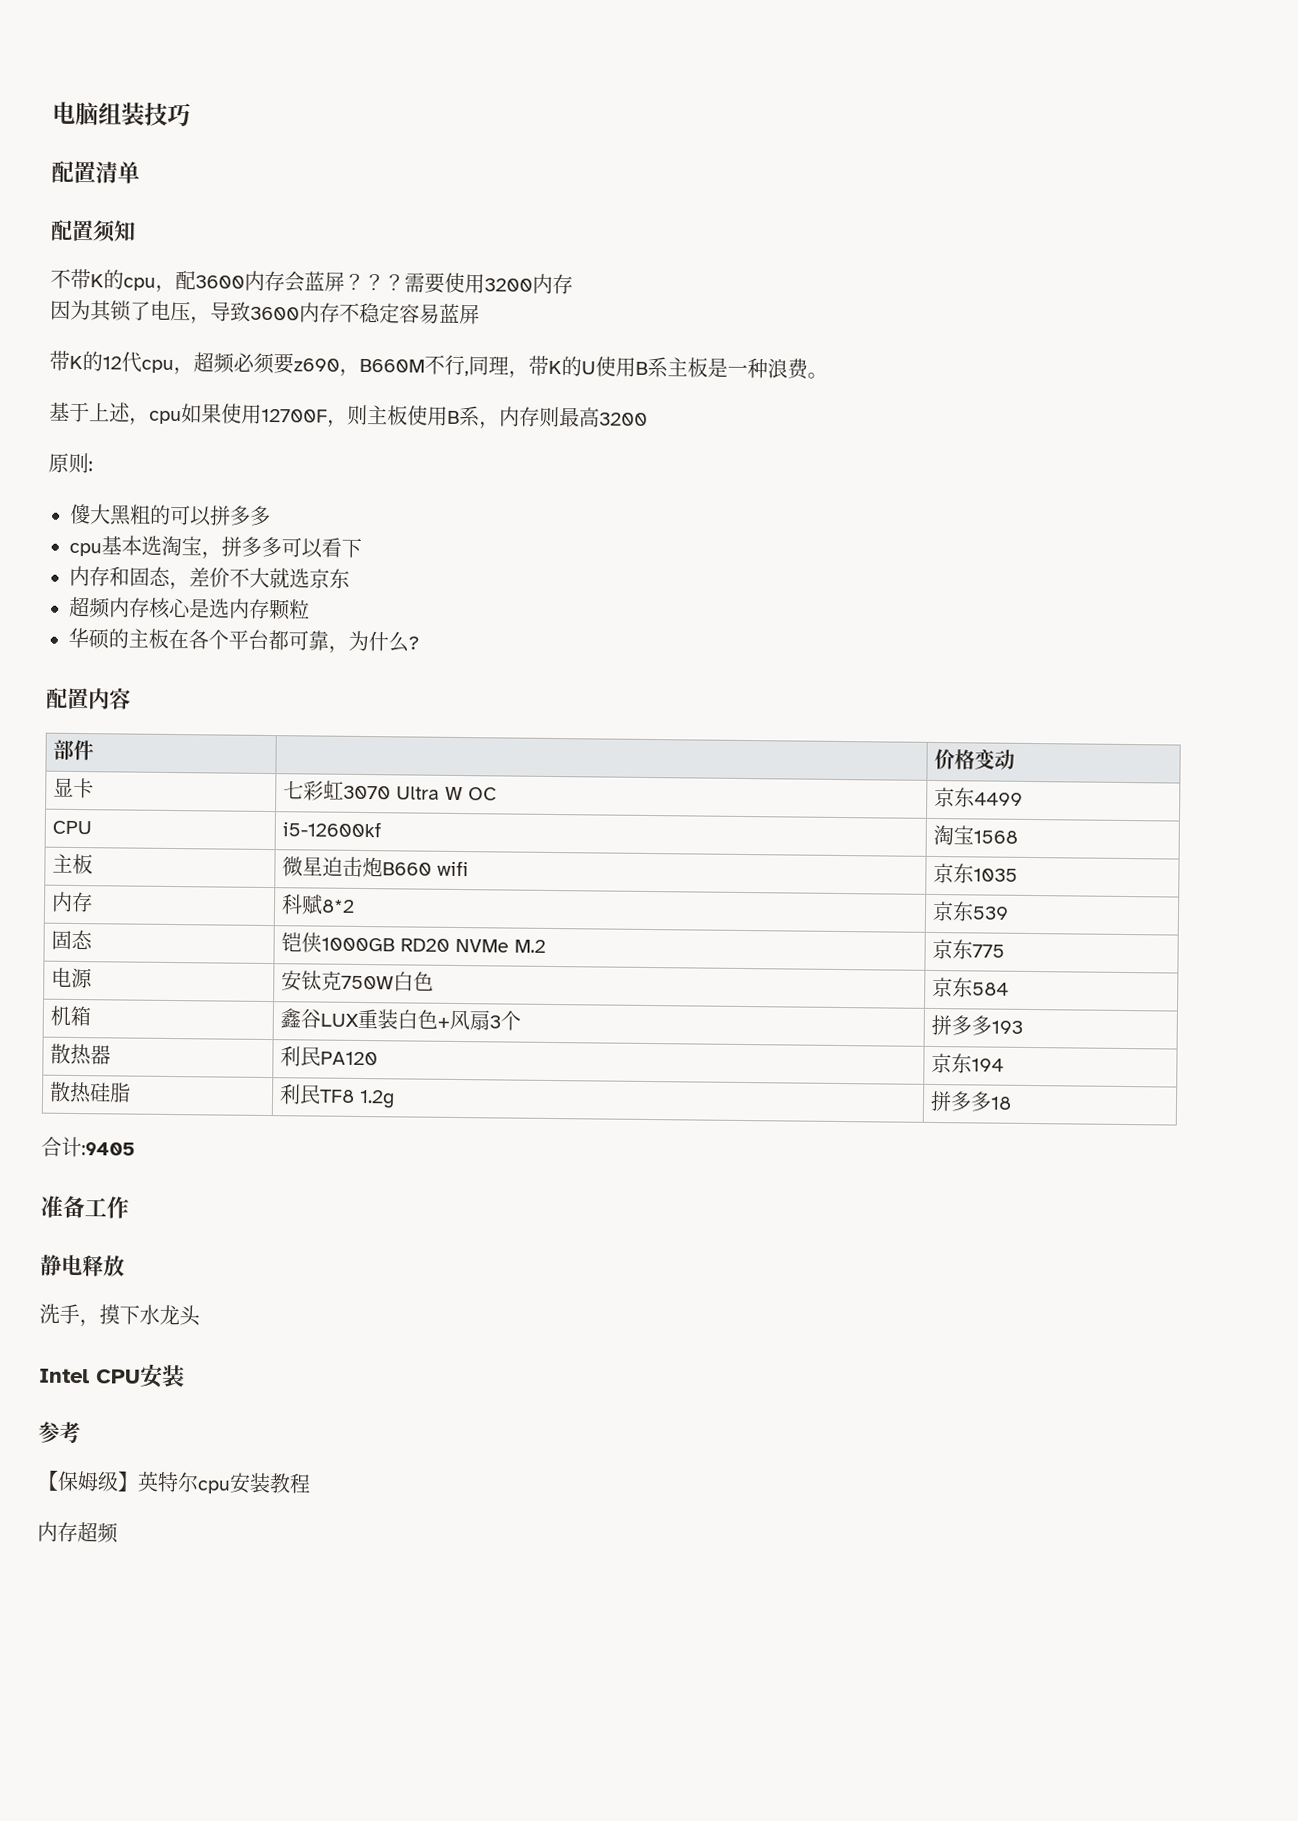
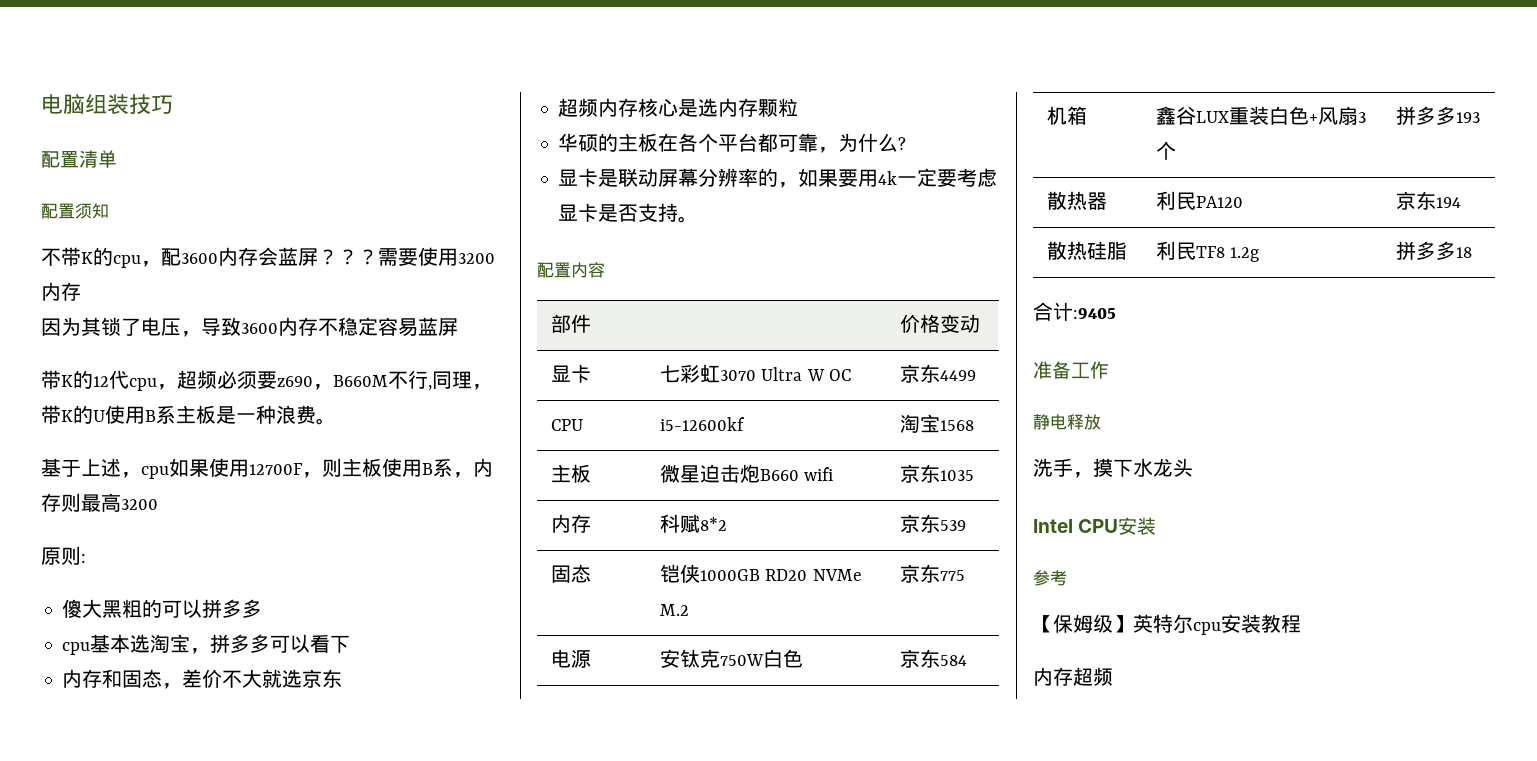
+ 显卡是联动屏幕分辨率的，如果要用4k一定要考虑显卡是否支持。

